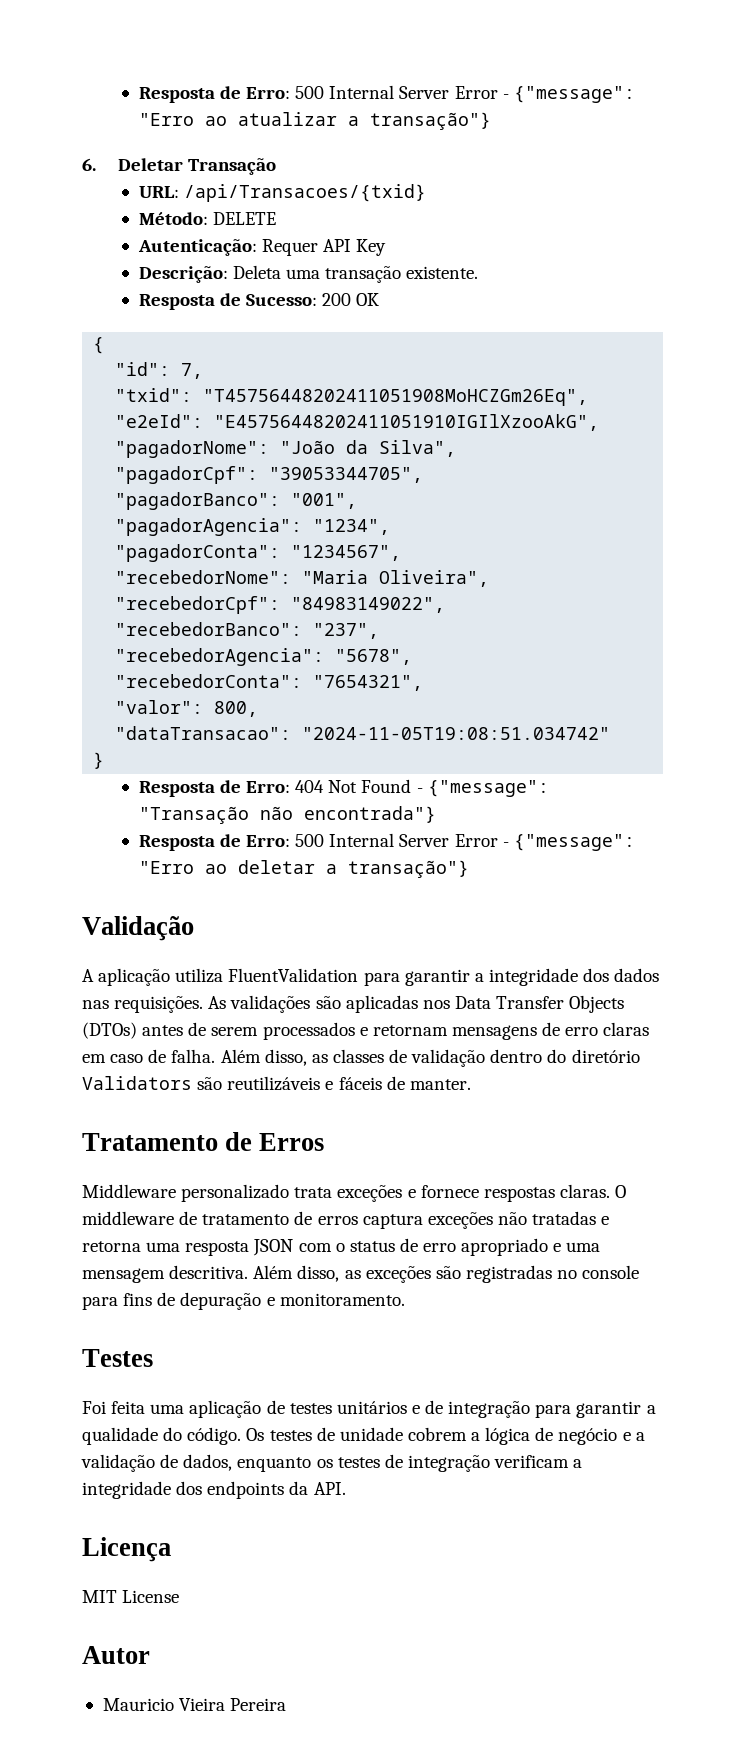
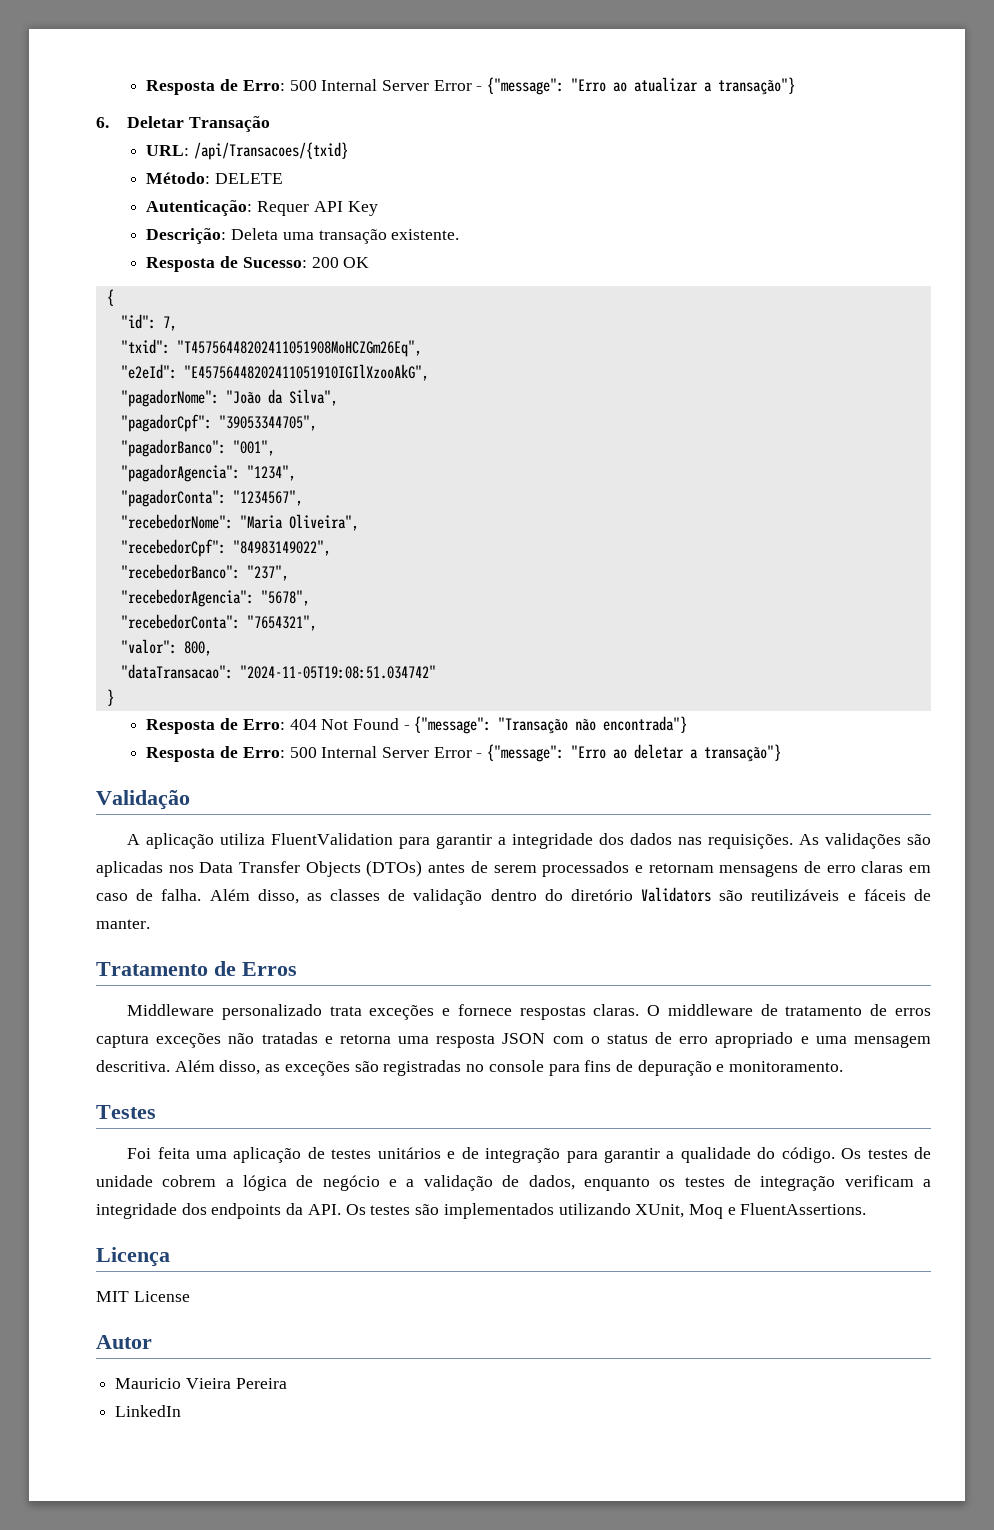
- Os testes de unidade cobrem a lógica de negócio e a validação de dados, enquanto os testes de integração verificam a integridade dos endpoints da API.
+ Os testes de unidade cobrem a lógica de negócio e a validação de dados, enquanto os testes de integração verificam a integridade dos endpoints da API. Os testes são implementados utilizando XUnit, Moq e FluentAssertions.
+ LinkedIn

